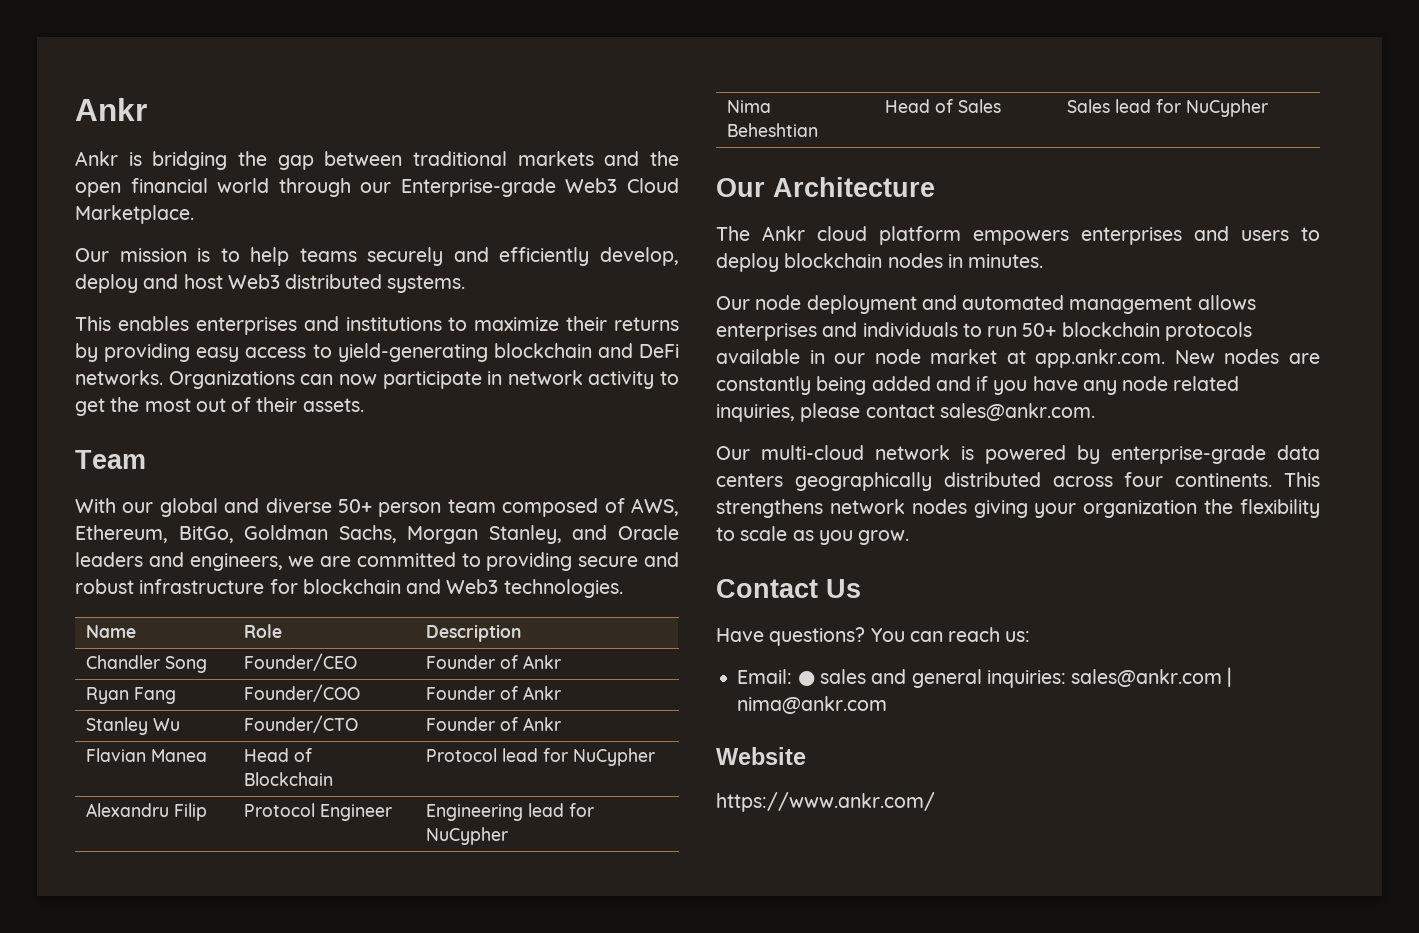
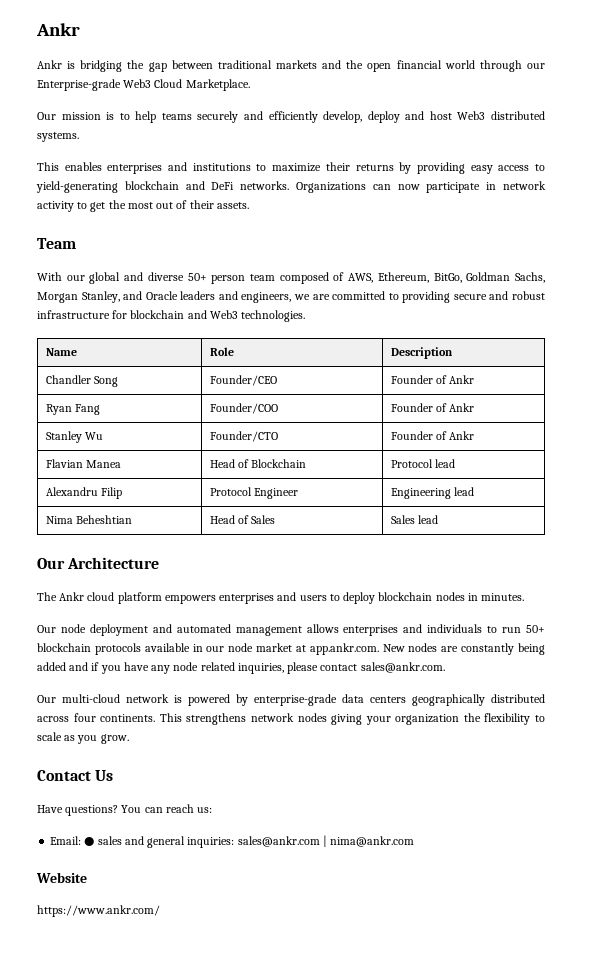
- Flavian Manea | Head of Blockchain | Protocol lead for NuCypher
+ Flavian Manea | Head of Blockchain | Protocol lead
- Alexandru Filip | Protocol Engineer | Engineering lead for NuCypher
+ Alexandru Filip | Protocol Engineer | Engineering lead
- Nima Beheshtian | Head of Sales | Sales lead for NuCypher
+ Nima Beheshtian | Head of Sales | Sales lead

